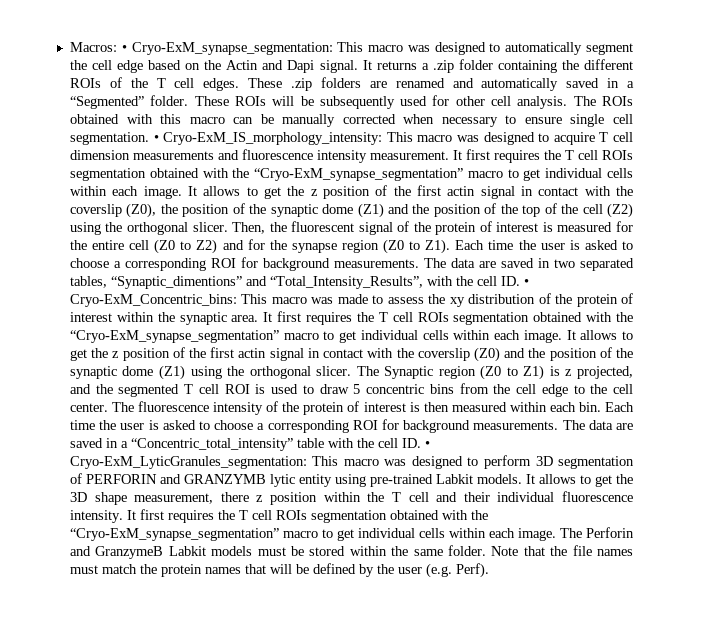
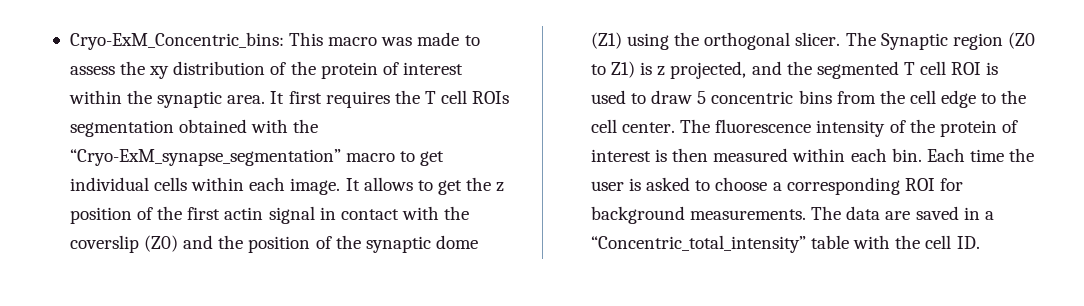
- Macros: • Cryo-ExM_synapse_segmentation: This macro was designed to automatically segment the cell edge based on the Actin and Dapi signal. It returns a .zip folder containing the different ROIs of the T cell edges. These .zip folders are renamed and automatically saved in a “Segmented” folder. These ROIs will be subsequently used for other cell analysis. The ROIs obtained with this macro can be manually corrected when necessary to ensure single cell segmentation. • Cryo-ExM_IS_morphology_intensity: This macro was designed to acquire T cell dimension measurements and fluorescence intensity measurement. It first requires the T cell ROIs segmentation obtained with the “Cryo-ExM_synapse_segmentation” macro to get individual cells within each image. It allows to get the z position of the first actin signal in contact with the coverslip (Z0), the position of the synaptic dome (Z1) and the position of the top of the cell (Z2) using the orthogonal slicer. Then, the fluorescent signal of the protein of interest is measured for the entire cell (Z0 to Z2) and for the synapse region (Z0 to Z1). Each time the user is asked to choose a corresponding ROI for background measurements. The data are saved in two separated tables, “Synaptic_dimentions” and “Total_Intensity_Results”, with the cell ID. • Cryo-ExM_Concentric_bins: This macro was made to assess the xy distribution of the protein of interest within the synaptic area.
+ Cryo-ExM_Concentric_bins: This macro was made to assess the xy distribution of the protein of interest within the synaptic area.
- The data are saved in a “Concentric_total_intensity” table with the cell ID. • Cryo-ExM_LyticGranules_segmentation: This macro was designed to perform 3D segmentation of PERFORIN and GRANZYMB lytic entity using pre-trained Labkit models. It allows to get the 3D shape measurement, there z position within the T cell and their individual fluorescence intensity. It first requires the T cell ROIs segmentation obtained with the “Cryo-ExM_synapse_segmentation” macro to get individual cells within each image. The Perforin and GranzymeB Labkit models must be stored within the same folder. Note that the file names must match the protein names that will be defined by the user (e.g. Perf).
+ The data are saved in a “Concentric_total_intensity” table with the cell ID.

